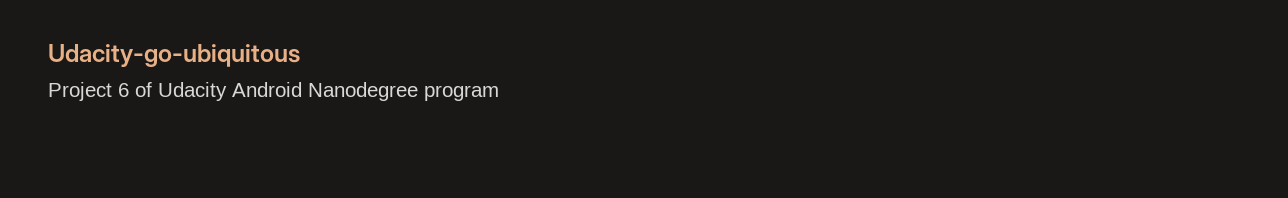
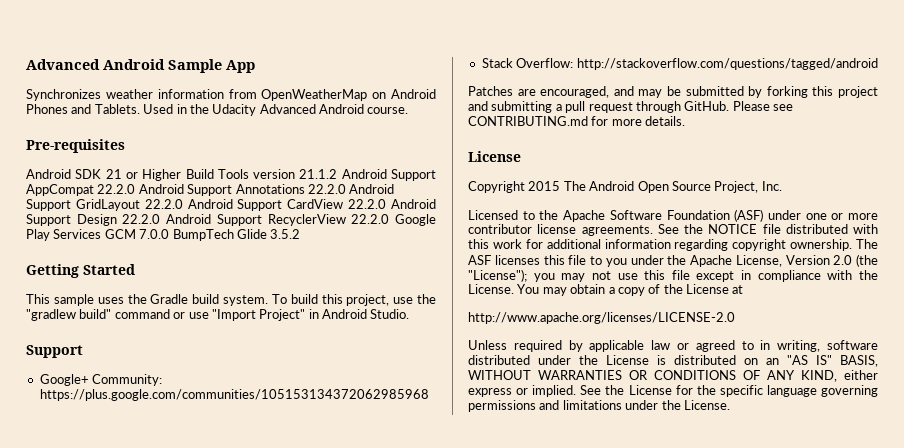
- Udacity-go-ubiquitous
- Project 6 of Udacity Android Nanodegree program
+ Advanced Android Sample App
+ Synchronizes weather information from OpenWeatherMap on Android Phones and Tablets. Used in the Udacity Advanced Android course.
+ Pre-requisites
+ Android SDK 21 or Higher Build Tools version 21.1.2 Android Support AppCompat 22.2.0 Android Support Annotations 22.2.0 Android Support GridLayout 22.2.0 Android Support CardView 22.2.0 Android Support Design 22.2.0 Android Support RecyclerView 22.2.0 Google Play Services GCM 7.0.0 BumpTech Glide 3.5.2
+ Getting Started
+ This sample uses the Gradle build system. To build this project, use the "gradlew build" command or use "Import Project" in Android Studio.
+ Support
+ Google+ Community: https://plus.google.com/communities/105153134372062985968
+ Stack Overflow: http://stackoverflow.com/questions/tagged/android
+ Patches are encouraged, and may be submitted by forking this project and submitting a pull request through GitHub. Please see CONTRIBUTING.md for more details.
+ License
+ Copyright 2015 The Android Open Source Project, Inc.
+ Licensed to the Apache Software Foundation (ASF) under one or more contributor license agreements. See the NOTICE file distributed with this work for additional information regarding copyright ownership. The ASF licenses this file to you under the Apache License, Version 2.0 (the "License"); you may not use this file except in compliance with the License. You may obtain a copy of the License at
+ http://www.apache.org/licenses/LICENSE-2.0
+ Unless required by applicable law or agreed to in writing, software distributed under the License is distributed on an "AS IS" BASIS, WITHOUT WARRANTIES OR CONDITIONS OF ANY KIND, either express or implied. See the License for the specific language governing permissions and limitations under the License.

